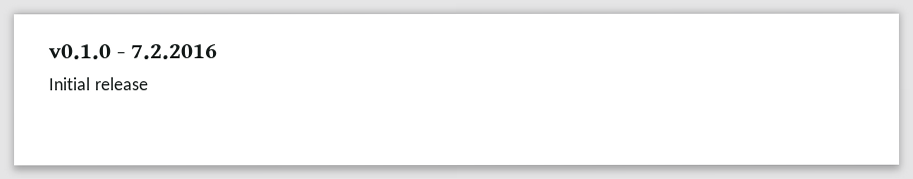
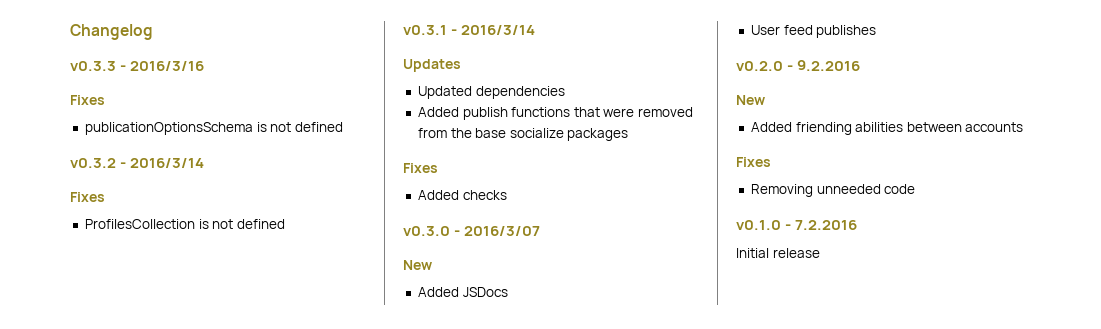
+ Changelog
+ v0.3.3 - 2016/3/16
+ Fixes
+ publicationOptionsSchema is not defined
+ v0.3.2 - 2016/3/14
+ Fixes
+ ProfilesCollection is not defined
+ v0.3.1 - 2016/3/14
+ Updates
+ Updated dependencies
+ Added publish functions that were removed from the base socialize packages
+ Fixes
+ Added checks
+ v0.3.0 - 2016/3/07
+ New
+ Added JSDocs
+ User feed publishes
+ v0.2.0 - 9.2.2016
+ New
+ Added friending abilities between accounts
+ Fixes
+ Removing unneeded code

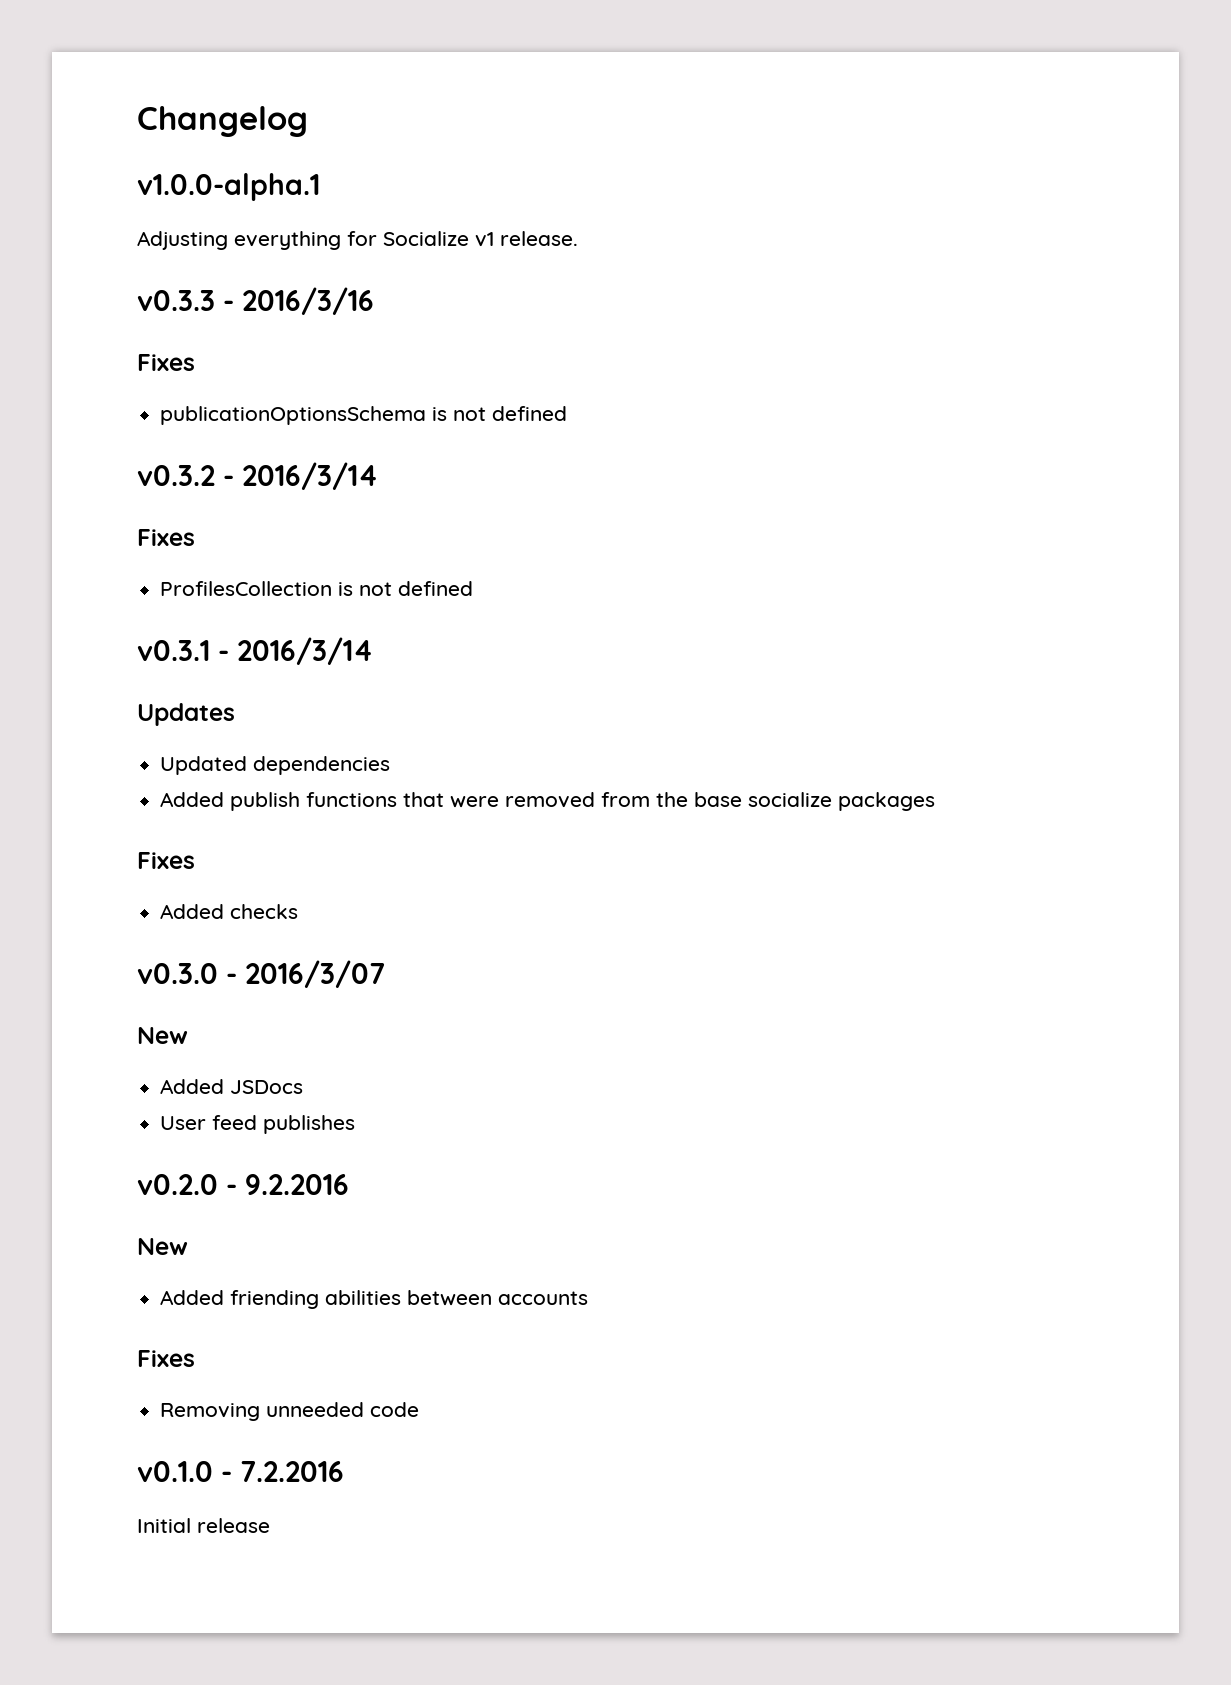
+ v1.0.0-alpha.1
+ Adjusting everything for Socialize v1 release.

